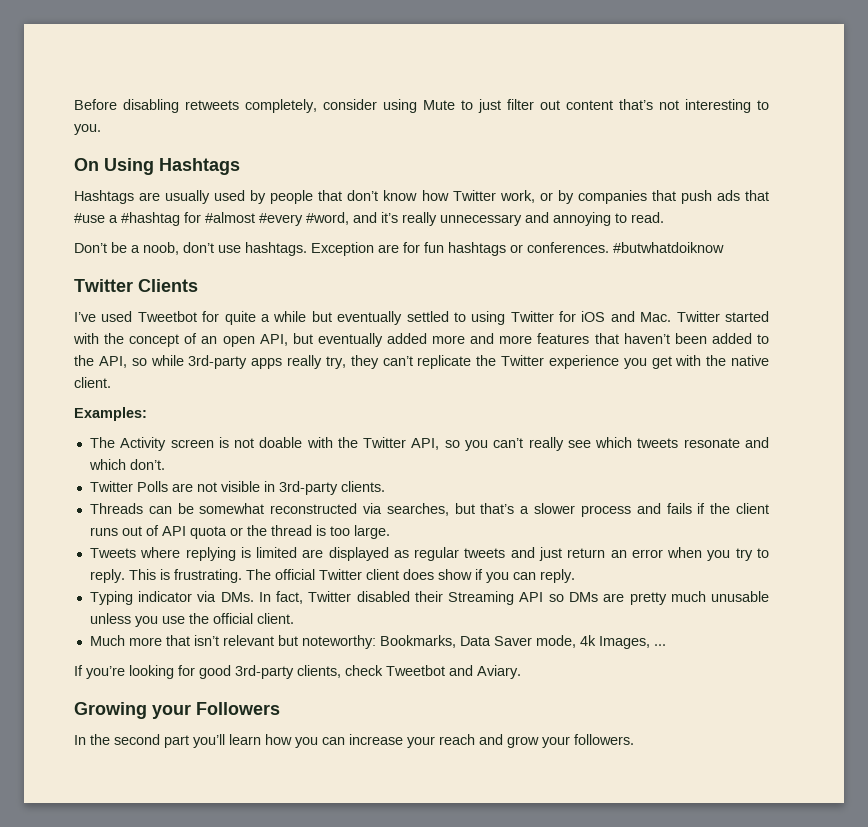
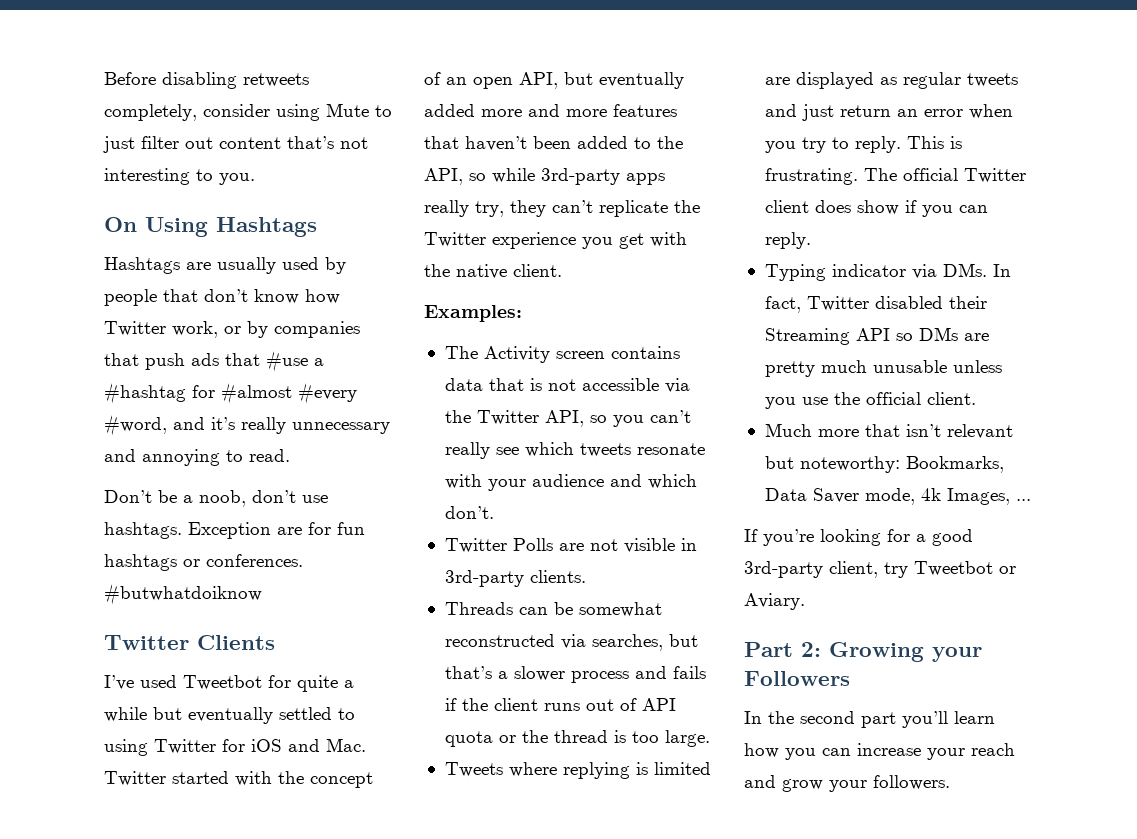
- The Activity screen is not doable with the Twitter API, so you can’t really see which tweets resonate and which don’t.
+ The Activity screen contains data that is not accessible via the Twitter API, so you can’t really see which tweets resonate with your audience and which don’t.
- If you’re looking for good 3rd-party clients, check Tweetbot and Aviary.
+ If you’re looking for a good 3rd-party client, try Tweetbot or Aviary.
- Growing your Followers
+ Part 2: Growing your Followers

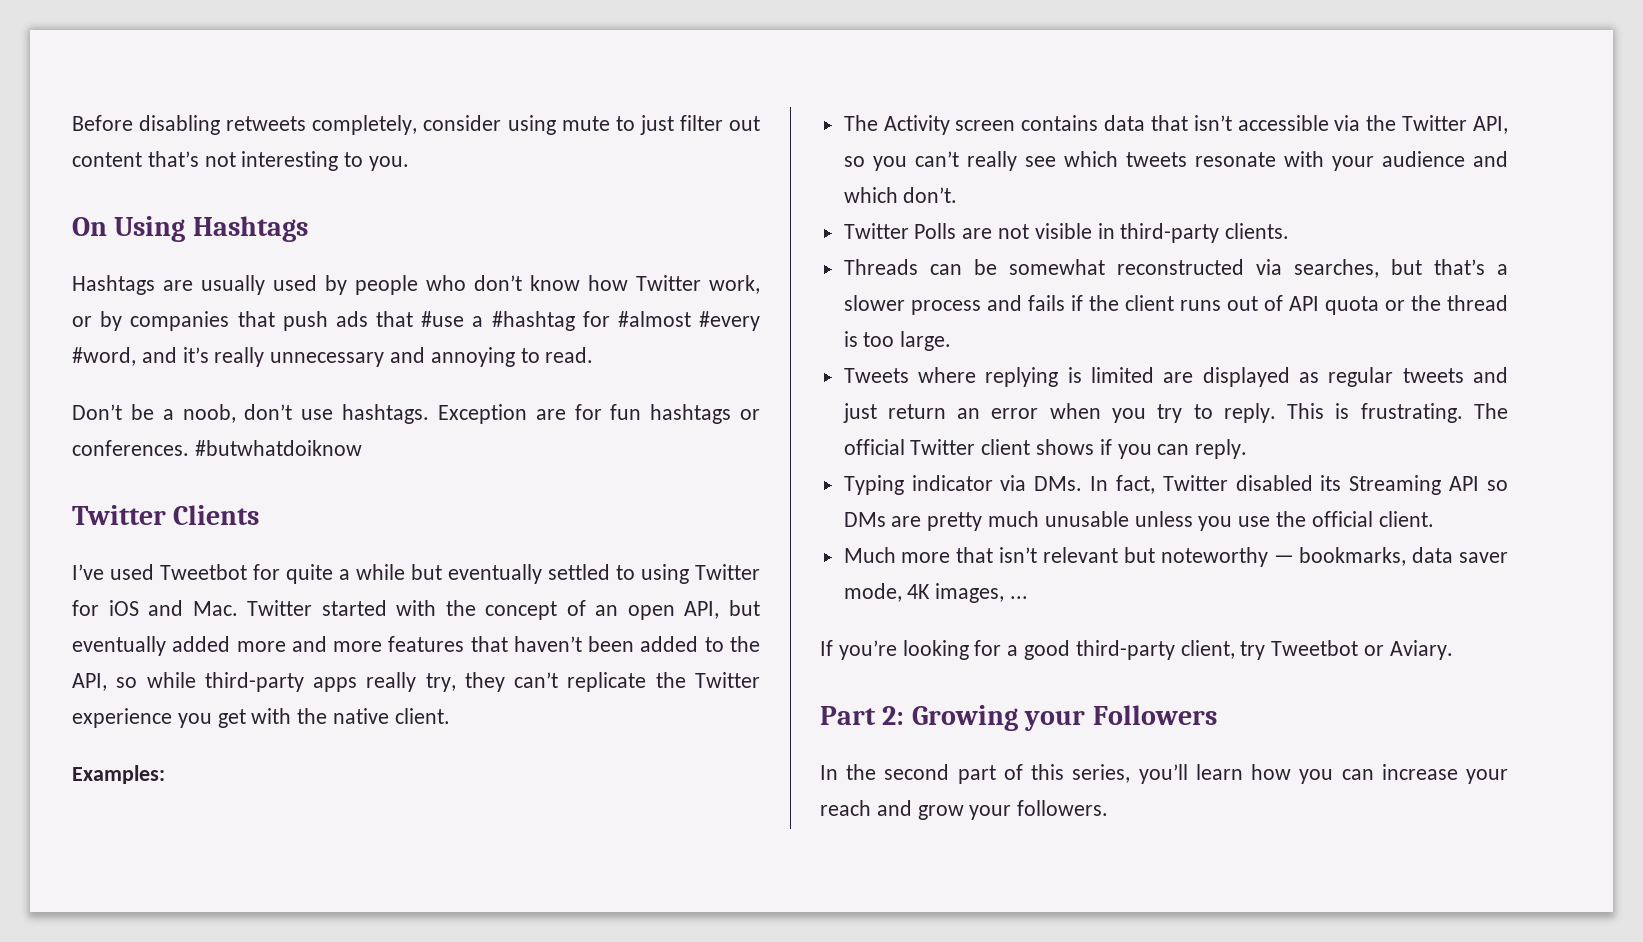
- Before disabling retweets completely, consider using Mute to just filter out content that’s not interesting to you.
+ Before disabling retweets completely, consider using mute to just filter out content that’s not interesting to you.
- Hashtags are usually used by people that don’t know how Twitter work, or by companies that push ads that #use a #hashtag for #almost #every #word, and it’s really unnecessary and annoying to read.
+ Hashtags are usually used by people who don’t know how Twitter work, or by companies that push ads that #use a #hashtag for #almost #every #word, and it’s really unnecessary and annoying to read.
- I’ve used Tweetbot for quite a while but eventually settled to using Twitter for iOS and Mac. Twitter started with the concept of an open API, but eventually added more and more features that haven’t been added to the API, so while 3rd-party apps really try, they can’t replicate the Twitter experience you get with the native client.
+ I’ve used Tweetbot for quite a while but eventually settled to using Twitter for iOS and Mac. Twitter started with the concept of an open API, but eventually added more and more features that haven’t been added to the API, so while third-party apps really try, they can’t replicate the Twitter experience you get with the native client.
- The Activity screen contains data that is not accessible via the Twitter API, so you can’t really see which tweets resonate with your audience and which don’t.
+ The Activity screen contains data that isn’t accessible via the Twitter API, so you can’t really see which tweets resonate with your audience and which don’t.
- Twitter Polls are not visible in 3rd-party clients.
+ Twitter Polls are not visible in third-party clients.
- The official Twitter client does show if you can reply.
+ The official Twitter client shows if you can reply.
- Typing indicator via DMs. In fact, Twitter disabled their Streaming API so DMs are pretty much unusable unless you use the official client.
+ Typing indicator via DMs. In fact, Twitter disabled its Streaming API so DMs are pretty much unusable unless you use the official client.
- Much more that isn’t relevant but noteworthy: Bookmarks, Data Saver mode, 4k Images, ...
+ Much more that isn’t relevant but noteworthy — bookmarks, data saver mode, 4K images, ...
- If you’re looking for a good 3rd-party client, try Tweetbot or Aviary.
+ If you’re looking for a good third-party client, try Tweetbot or Aviary.
- In the second part you’ll learn how you can increase your reach and grow your followers.
+ In the second part of this series, you’ll learn how you can increase your reach and grow your followers.

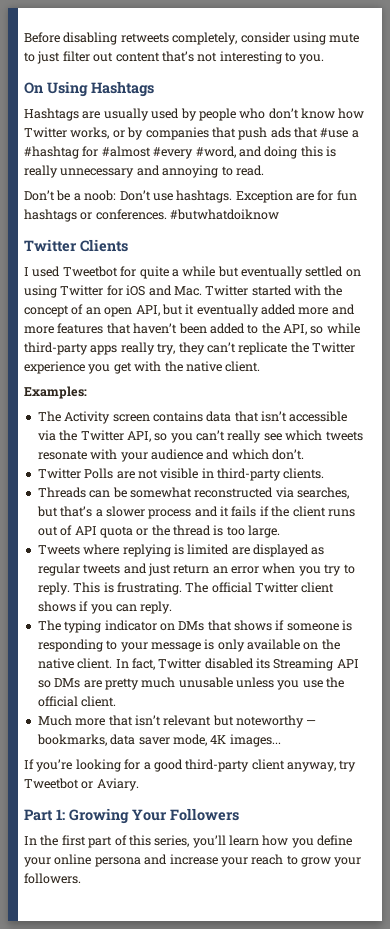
- Hashtags are usually used by people who don’t know how Twitter work, or by companies that push ads that #use a #hashtag for #almost #every #word, and it’s really unnecessary and annoying to read.
+ Hashtags are usually used by people who don’t know how Twitter works, or by companies that push ads that #use a #hashtag for #almost #every #word, and doing this is really unnecessary and annoying to read.
- Don’t be a noob, don’t use hashtags.
+ Don’t be a noob: Don’t use hashtags.
- I’ve used Tweetbot for quite a while but eventually settled to using Twitter for iOS and Mac. Twitter started with the concept of an open API, but eventually added more and more features that haven’t been added to the API, so while third-party apps really try, they can’t replicate the Twitter experience you get with the native client.
+ I used Tweetbot for quite a while but eventually settled on using Twitter for iOS and Mac. Twitter started with the concept of an open API, but it eventually added more and more features that haven’t been added to the API, so while third-party apps really try, they can’t replicate the Twitter experience you get with the native client.
- Threads can be somewhat reconstructed via searches, but that’s a slower process and fails if the client runs out of API quota or the thread is too large.
+ Threads can be somewhat reconstructed via searches, but that’s a slower process and it fails if the client runs out of API quota or the thread is too large.
- Typing indicator via DMs. In fact, Twitter disabled its Streaming API so DMs are pretty much unusable unless you use the official client.
+ The typing indicator on DMs that shows if someone is responding to your message is only available on the native client. In fact, Twitter disabled its Streaming API so DMs are pretty much unusable unless you use the official client.
- Much more that isn’t relevant but noteworthy — bookmarks, data saver mode, 4K images, ...
+ Much more that isn’t relevant but noteworthy — bookmarks, data saver mode, 4K images...
- If you’re looking for a good third-party client, try Tweetbot or Aviary.
+ If you’re looking for a good third-party client anyway, try Tweetbot or Aviary.
- Part 2: Growing your Followers
+ Part 1: Growing Your Followers
- In the second part of this series, you’ll learn how you can increase your reach and grow your followers.
+ In the first part of this series, you’ll learn how you define your online persona and increase your reach to grow your followers.

